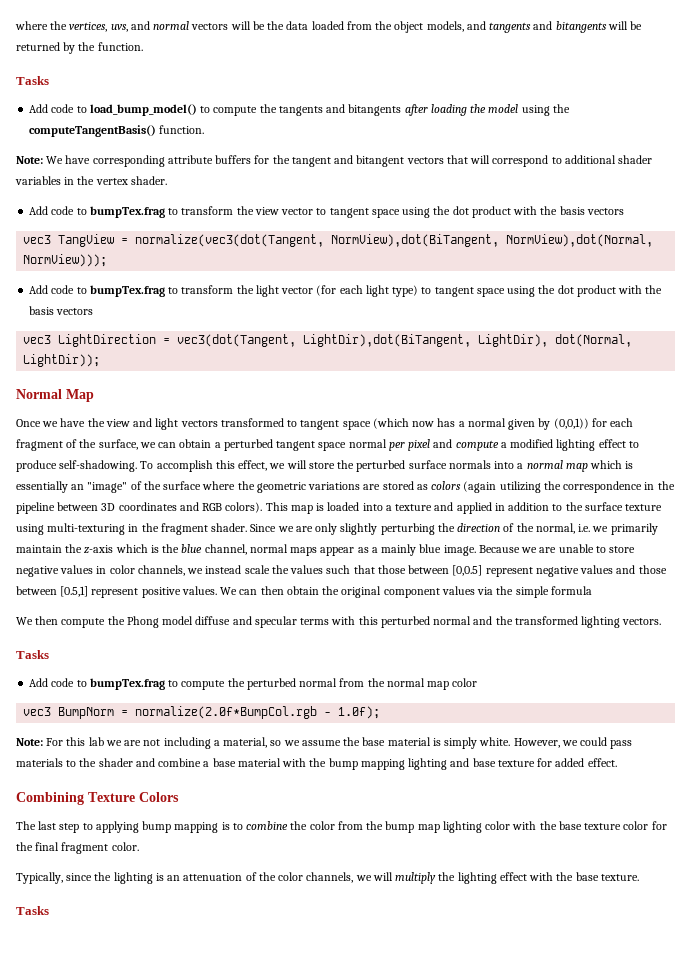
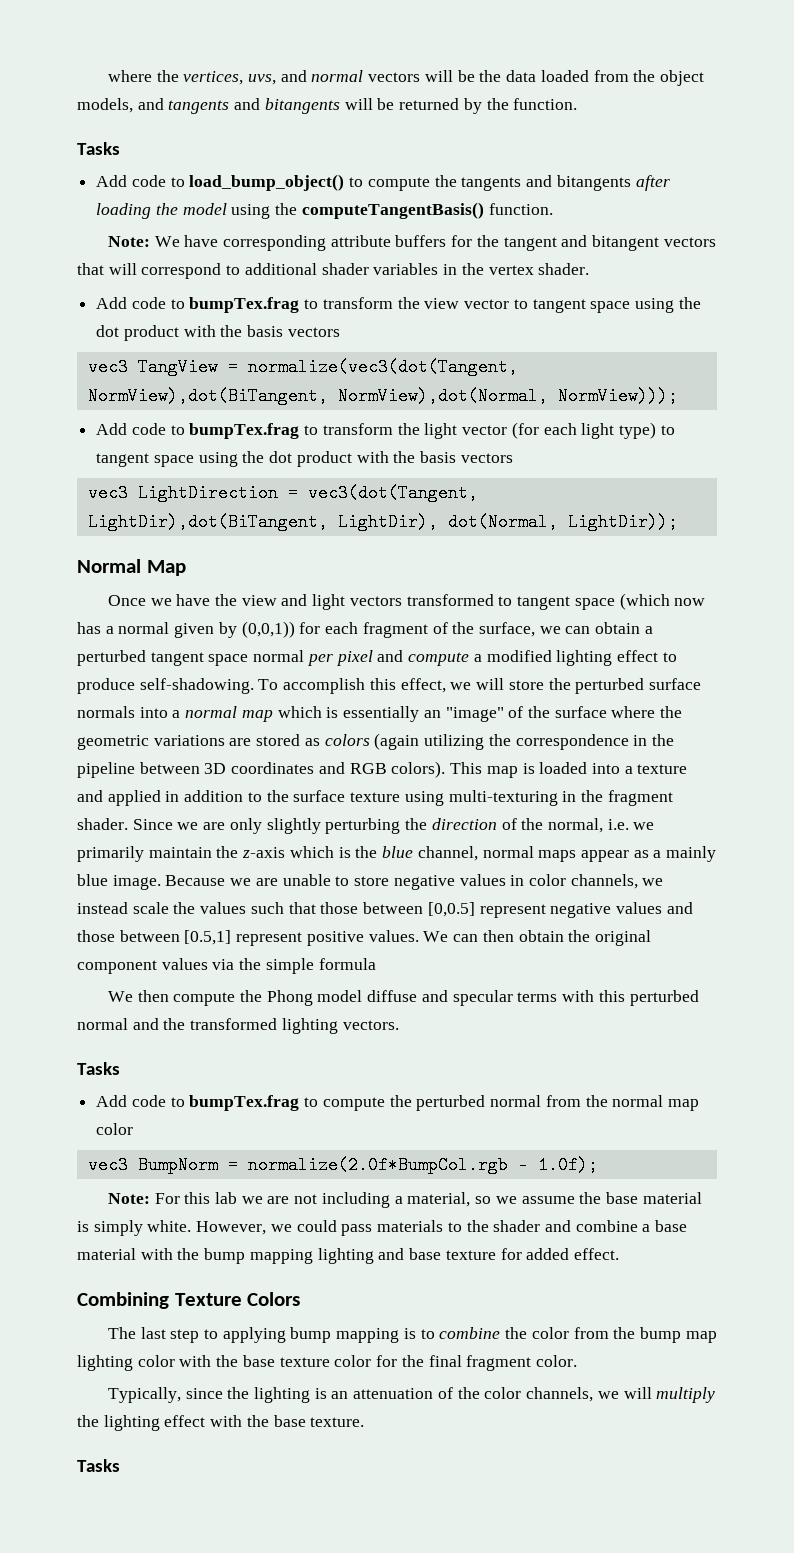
- Add code to load_bump_model() to compute the tangents and bitangents after loading the model using the computeTangentBasis() function.
+ Add code to load_bump_object() to compute the tangents and bitangents after loading the model using the computeTangentBasis() function.

